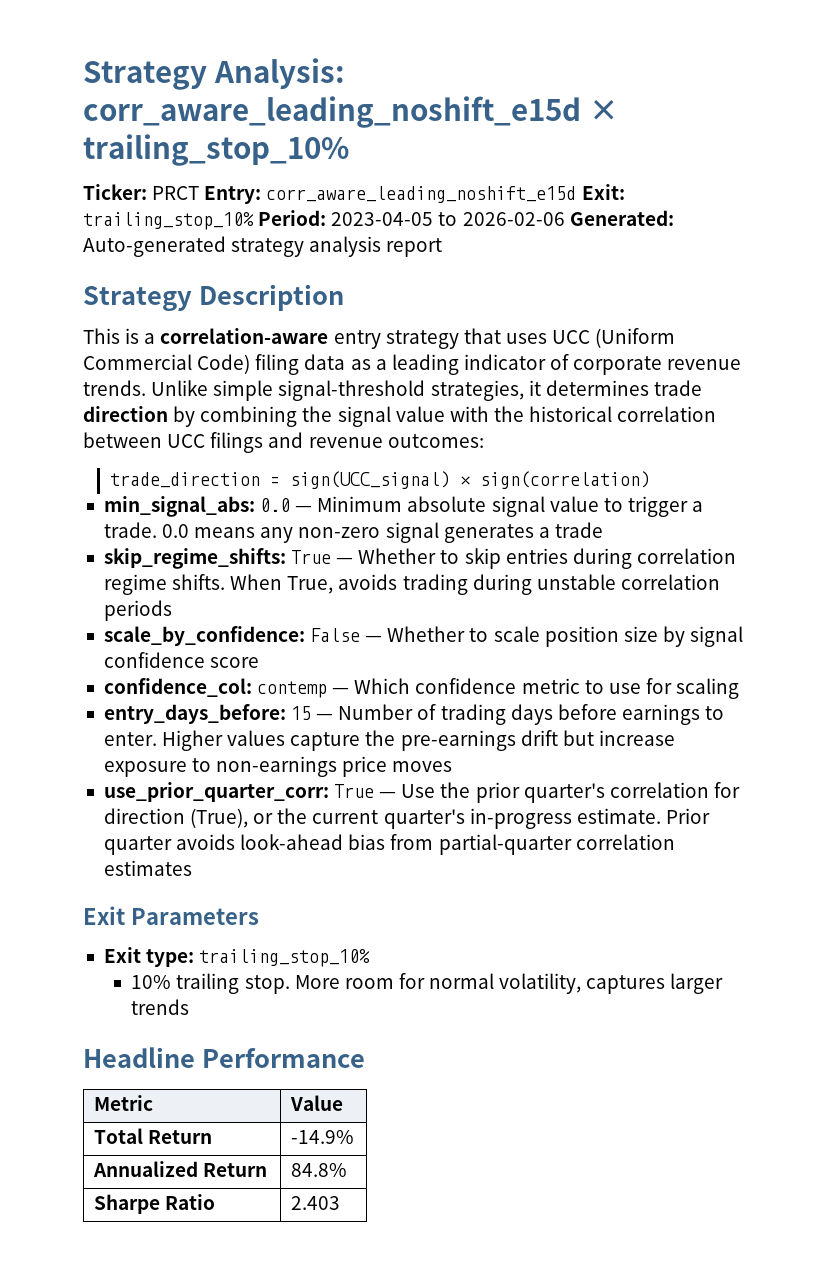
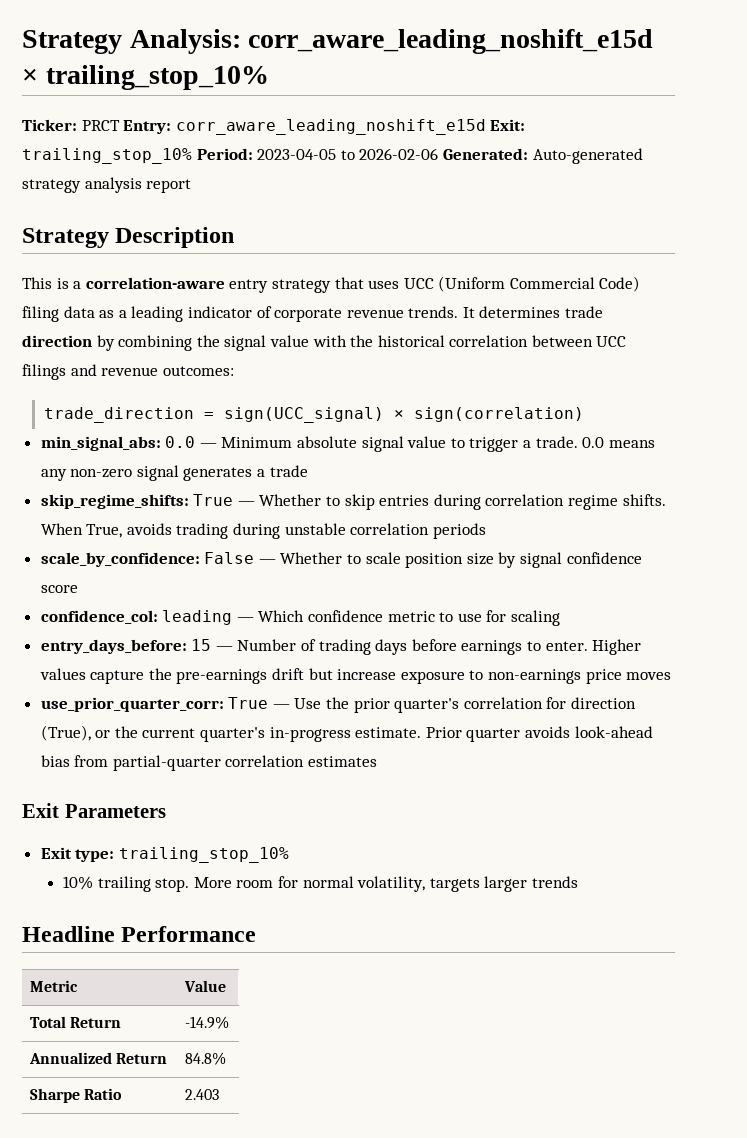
- Unlike simple signal-threshold strategies, it determines trade direction by combining the signal value with the historical correlation between UCC filings and revenue outcomes:
+ It determines trade direction by combining the signal value with the historical correlation between UCC filings and revenue outcomes:
- confidence_col: contemp — Which confidence metric to use for scaling
+ confidence_col: leading — Which confidence metric to use for scaling
- More room for normal volatility, captures larger trends
+ More room for normal volatility, targets larger trends

